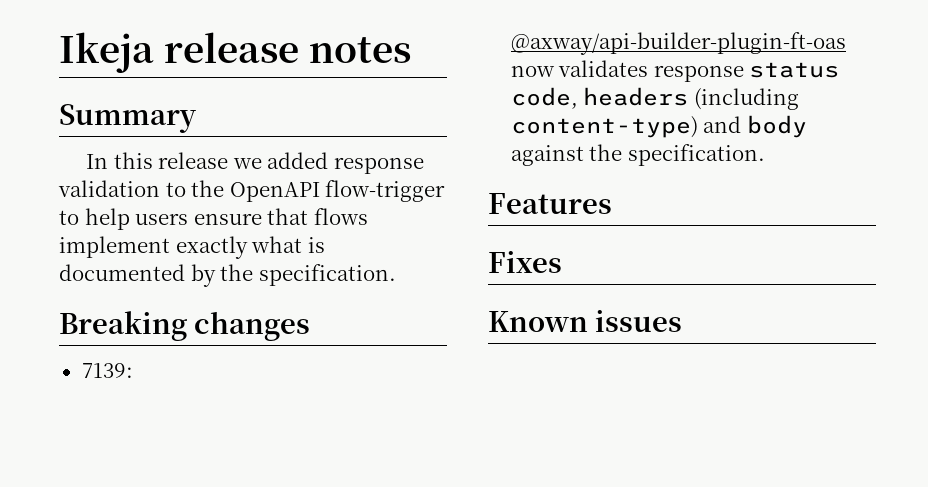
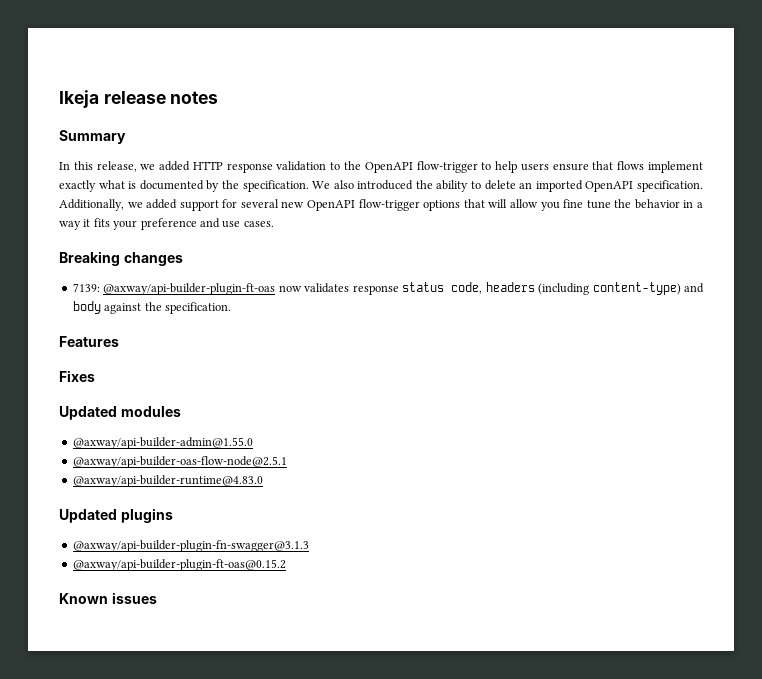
- In this release we added response validation to the OpenAPI flow-trigger to help users ensure that flows implement exactly what is documented by the specification.
+ In this release, we added HTTP response validation to the OpenAPI flow-trigger to help users ensure that flows implement exactly what is documented by the specification. We also introduced the ability to delete an imported OpenAPI specification. Additionally, we added support for several new OpenAPI flow-trigger options that will allow you fine tune the behavior in a way it fits your preference and use cases.
+ Updated modules
+ @axway/api-builder-admin@1.55.0
+ @axway/api-builder-oas-flow-node@2.5.1
+ @axway/api-builder-runtime@4.83.0
+ Updated plugins
+ @axway/api-builder-plugin-fn-swagger@3.1.3
+ @axway/api-builder-plugin-ft-oas@0.15.2

